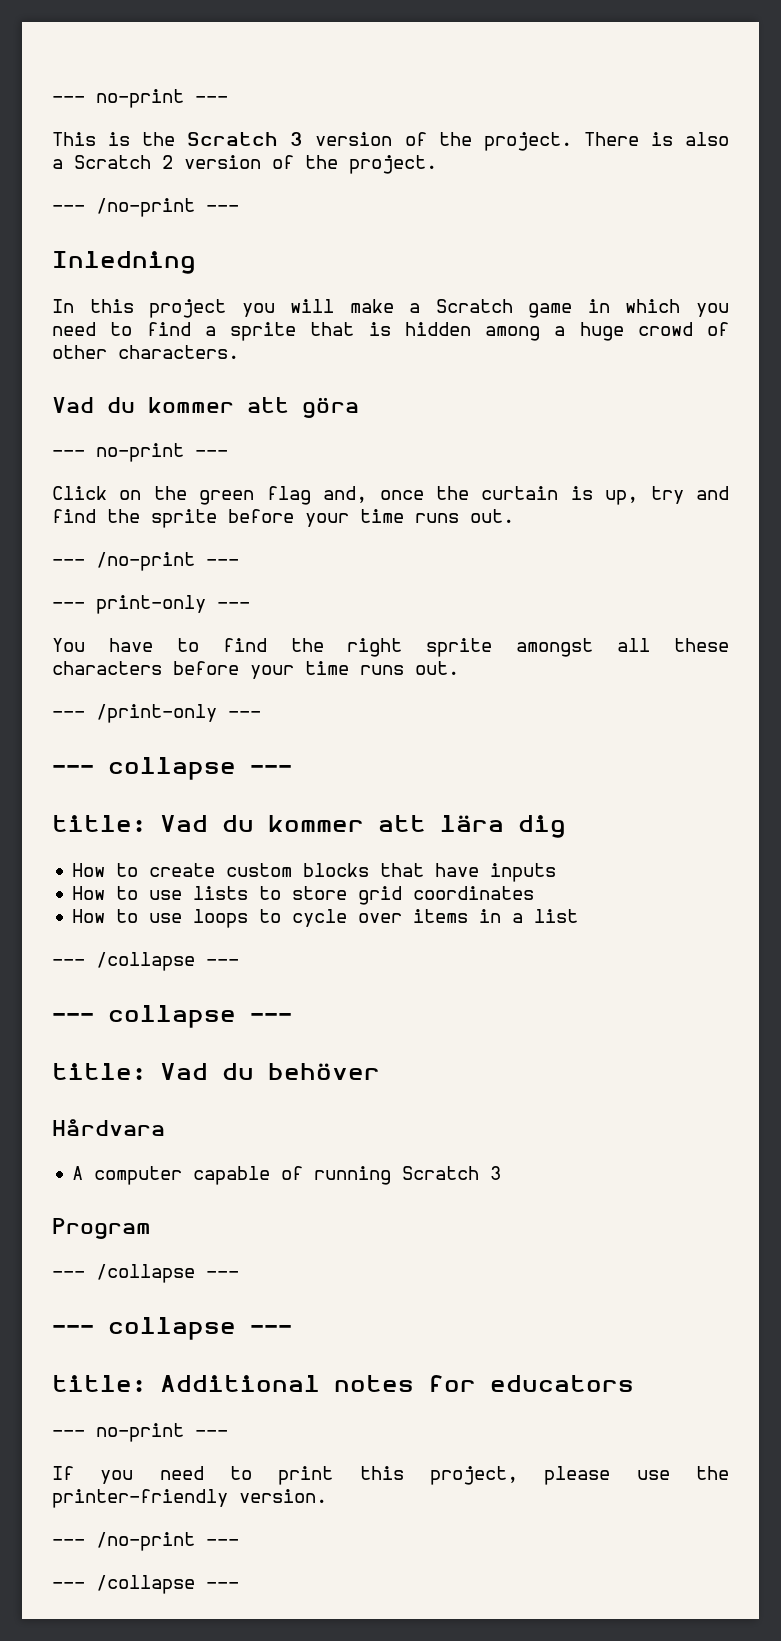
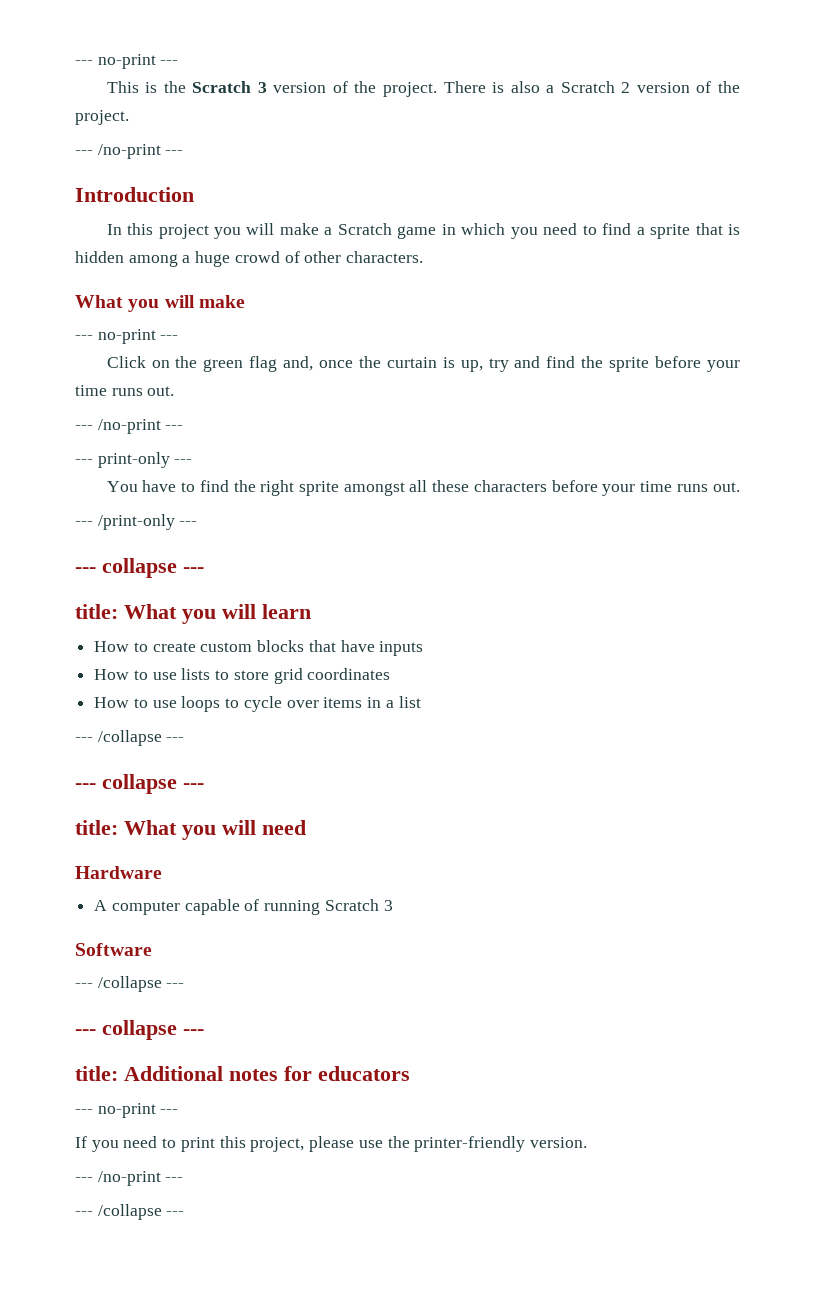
- Inledning
+ Introduction
- Vad du kommer att göra
+ What you will make
- title: Vad du kommer att lära dig
+ title: What you will learn
- title: Vad du behöver
- Hårdvara
+ title: What you will need
+ Hardware
- Program
+ Software

